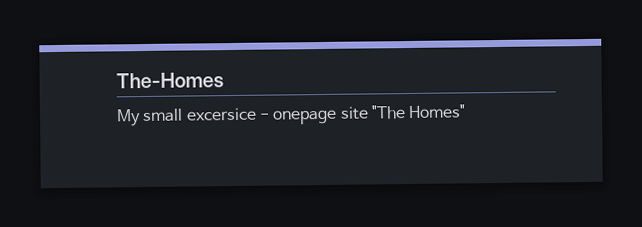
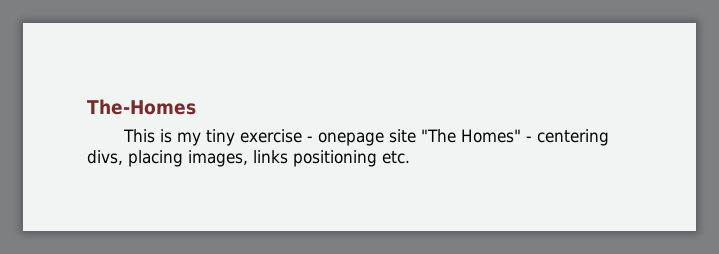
- My small excersice - onepage site "The Homes"
+ This is my tiny exercise - onepage site "The Homes" - centering divs, placing images, links positioning etc.

